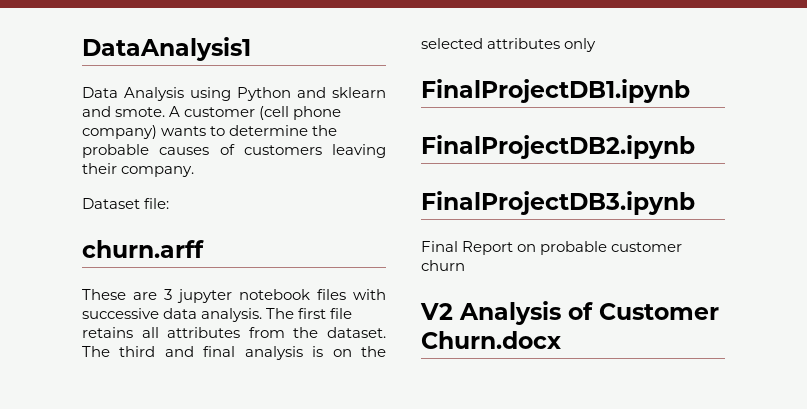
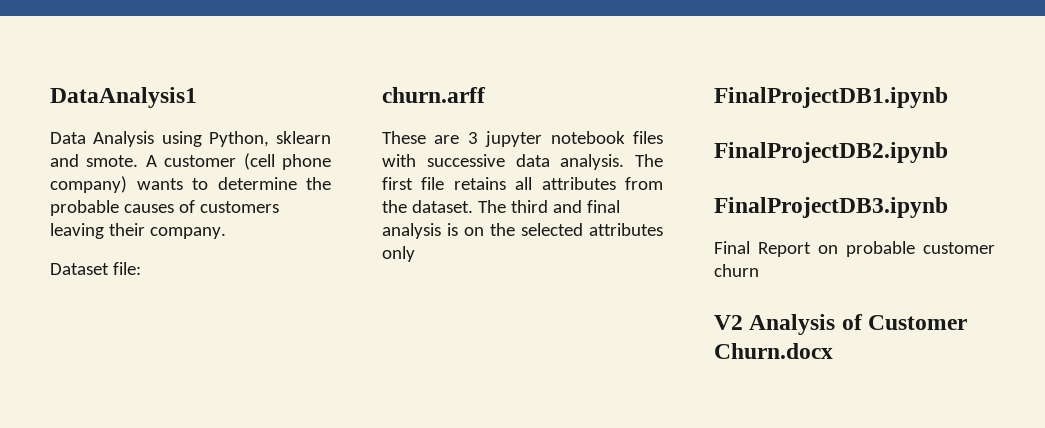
- Data Analysis using Python and sklearn and smote.
+ Data Analysis using Python, sklearn and smote.

